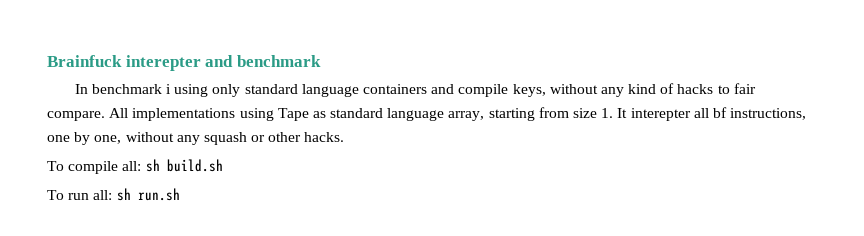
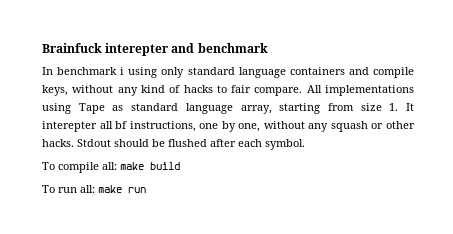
+ Stdout should be flushed after each symbol.
- To compile all: sh build.sh
+ To compile all: make build
- To run all: sh run.sh
+ To run all: make run

